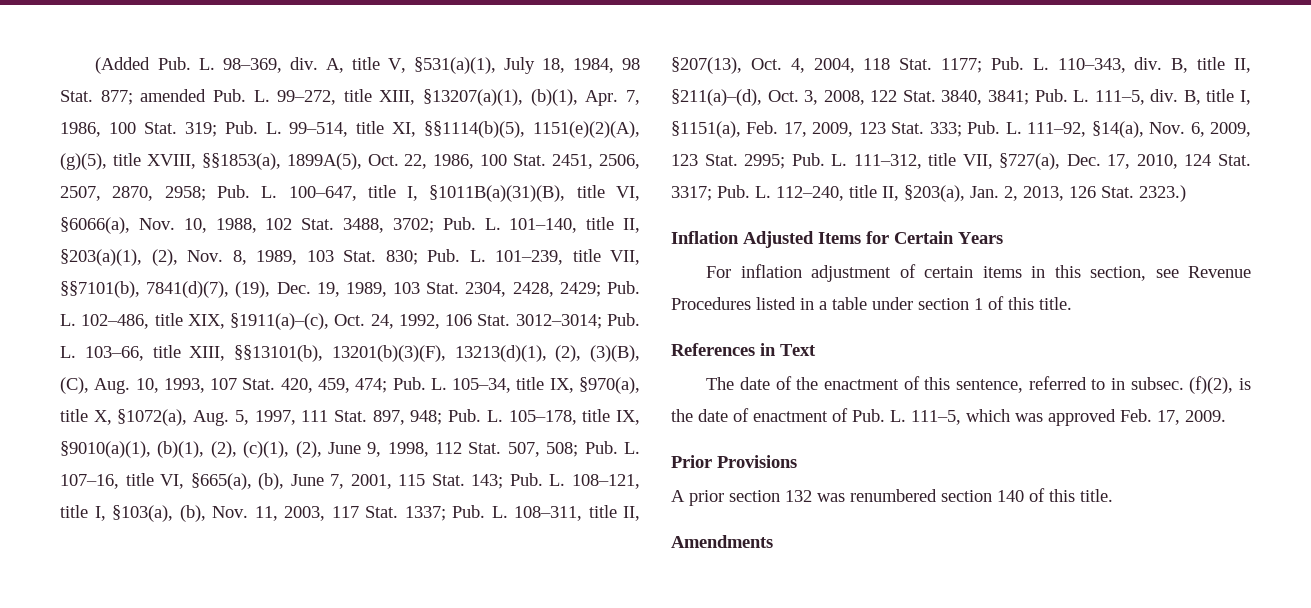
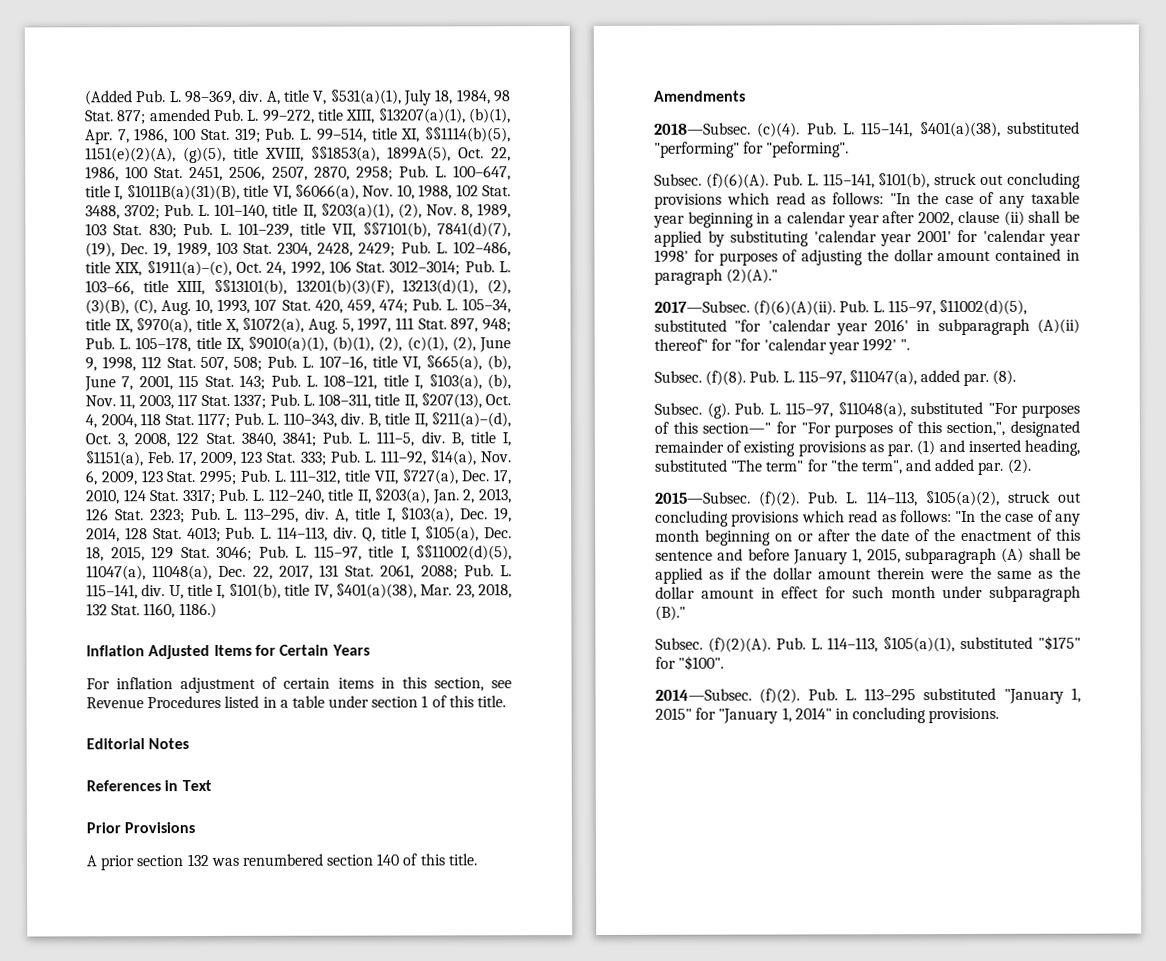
- 2323.)
+ 2323; Pub. L. 113–295, div. A, title I, §103(a), Dec. 19, 2014, 128 Stat. 4013; Pub. L. 114–113, div. Q, title I, §105(a), Dec. 18, 2015, 129 Stat. 3046; Pub. L. 115–97, title I, §§11002(d)(5), 11047(a), 11048(a), Dec. 22, 2017, 131 Stat. 2061, 2088; Pub. L. 115–141, div. U, title I, §101(b), title IV, §401(a)(38), Mar. 23, 2018, 132 Stat. 1160, 1186.)
+ Editorial Notes
- The date of the enactment of this sentence, referred to in subsec. (f)(2), is the date of enactment of Pub. L. 111–5, which was approved Feb. 17, 2009.
+ 2018—Subsec. (c)(4). Pub. L. 115–141, §401(a)(38), substituted "performing" for "peforming".
+ Subsec. (f)(6)(A). Pub. L. 115–141, §101(b), struck out concluding provisions which read as follows: "In the case of any taxable year beginning in a calendar year after 2002, clause (ii) shall be applied by substituting 'calendar year 2001' for 'calendar year 1998' for purposes of adjusting the dollar amount contained in paragraph (2)(A)."
+ 2017—Subsec. (f)(6)(A)(ii). Pub. L. 115–97, §11002(d)(5), substituted "for 'calendar year 2016' in subparagraph (A)(ii) thereof" for "for 'calendar year 1992' ".
+ Subsec. (f)(8). Pub. L. 115–97, §11047(a), added par. (8).
+ Subsec. (g). Pub. L. 115–97, §11048(a), substituted "For purposes of this section—" for "For purposes of this section,", designated remainder of existing provisions as par. (1) and inserted heading, substituted "The term" for "the term", and added par. (2).
+ 2015—Subsec. (f)(2). Pub. L. 114–113, §105(a)(2), struck out concluding provisions which read as follows: "In the case of any month beginning on or after the date of the enactment of this sentence and before January 1, 2015, subparagraph (A) shall be applied as if the dollar amount therein were the same as the dollar amount in effect for such month under subparagraph (B)."
+ Subsec. (f)(2)(A). Pub. L. 114–113, §105(a)(1), substituted "$175" for "$100".
+ 2014—Subsec. (f)(2). Pub. L. 113–295 substituted "January 1, 2015" for "January 1, 2014" in concluding provisions.

